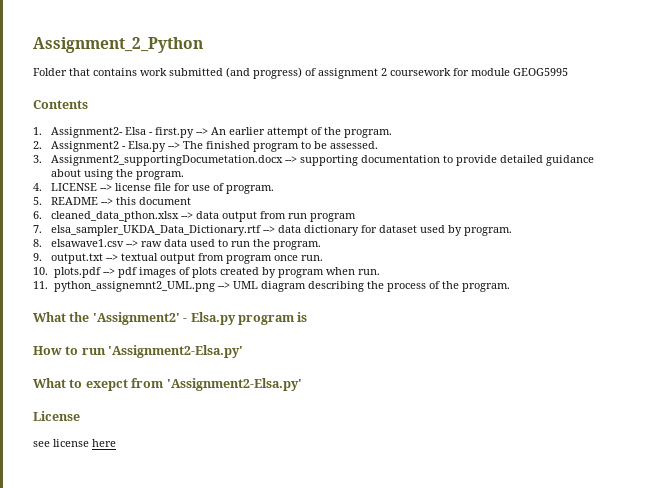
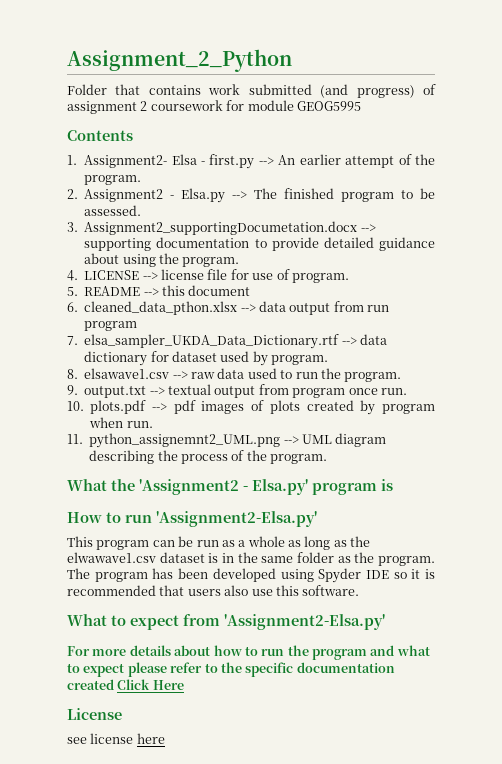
- What the 'Assignment2' - Elsa.py program is
+ What the 'Assignment2 - Elsa.py' program is
+ This program can be run as a whole as long as the elwawave1.csv dataset is in the same folder as the program. The program has been developed using Spyder IDE so it is recommended that users also use this software.
- What to exepct from 'Assignment2-Elsa.py'
+ What to expect from 'Assignment2-Elsa.py'
+ For more details about how to run the program and what to expect please refer to the specific documentation created Click Here

